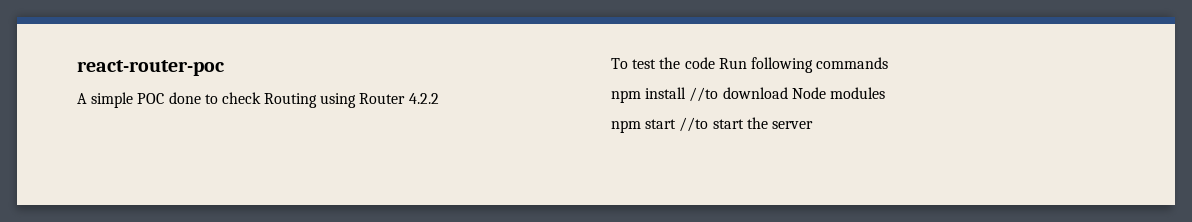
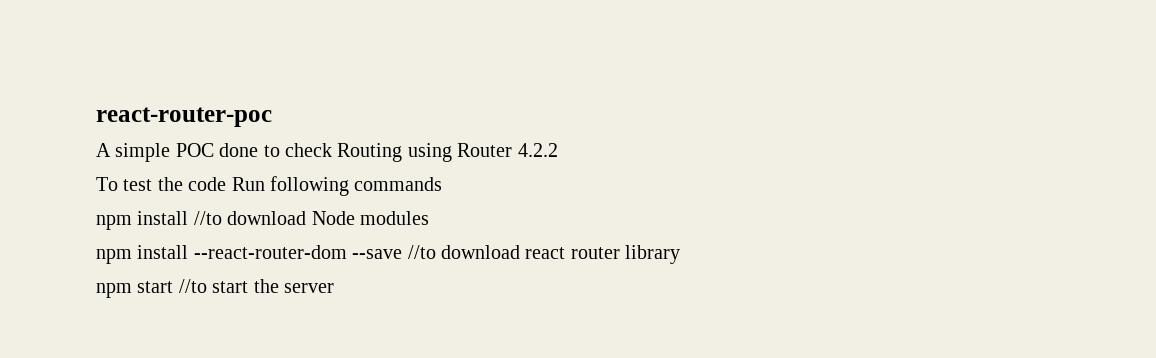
+ npm install --react-router-dom --save //to download react router library

